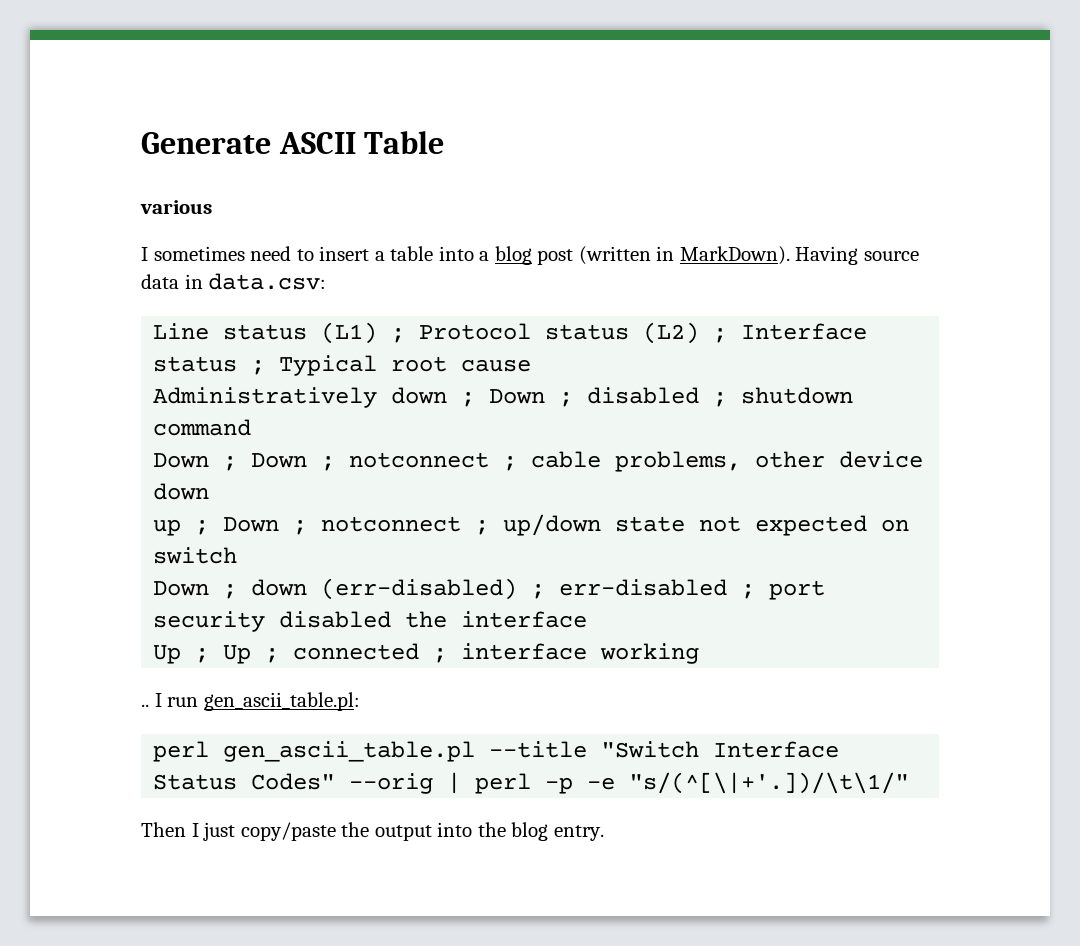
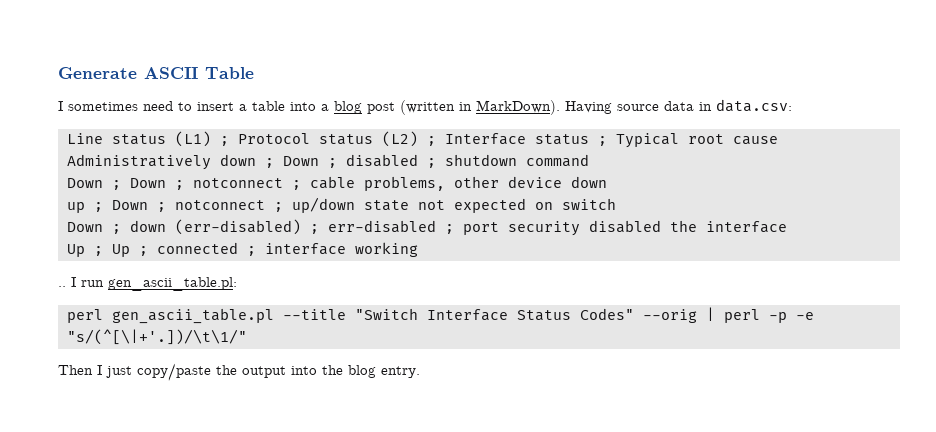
- various

